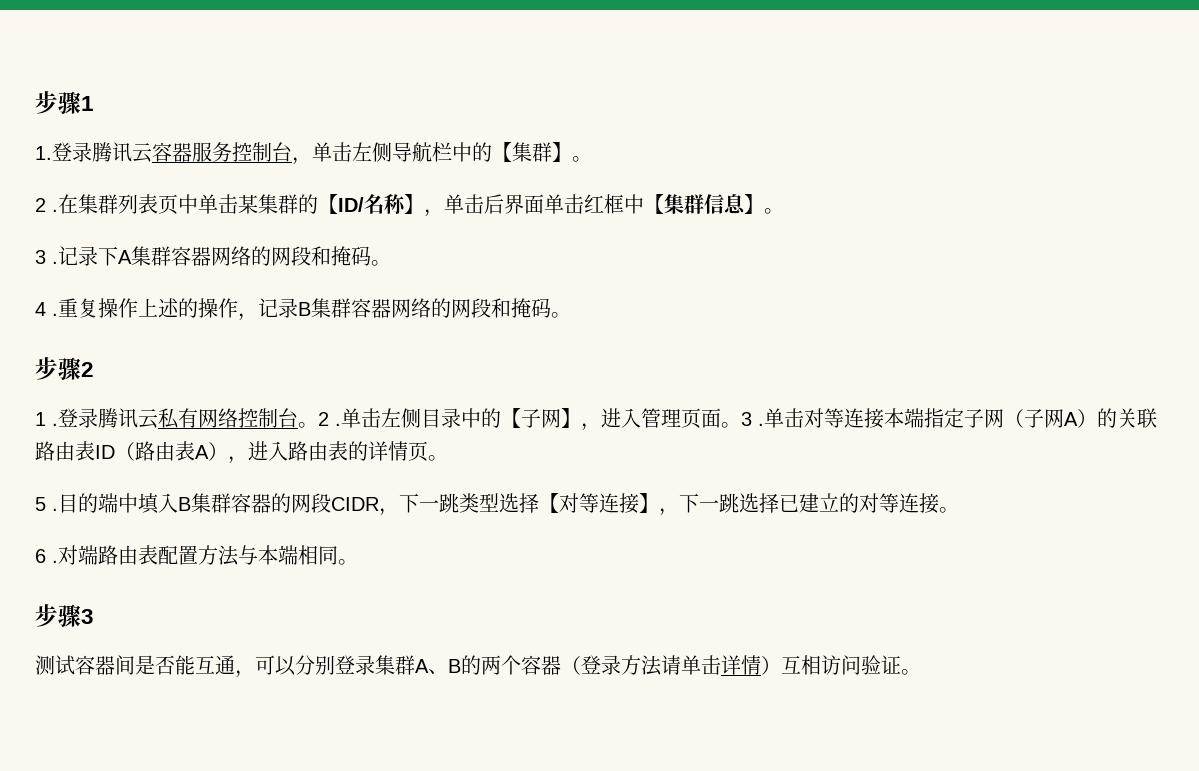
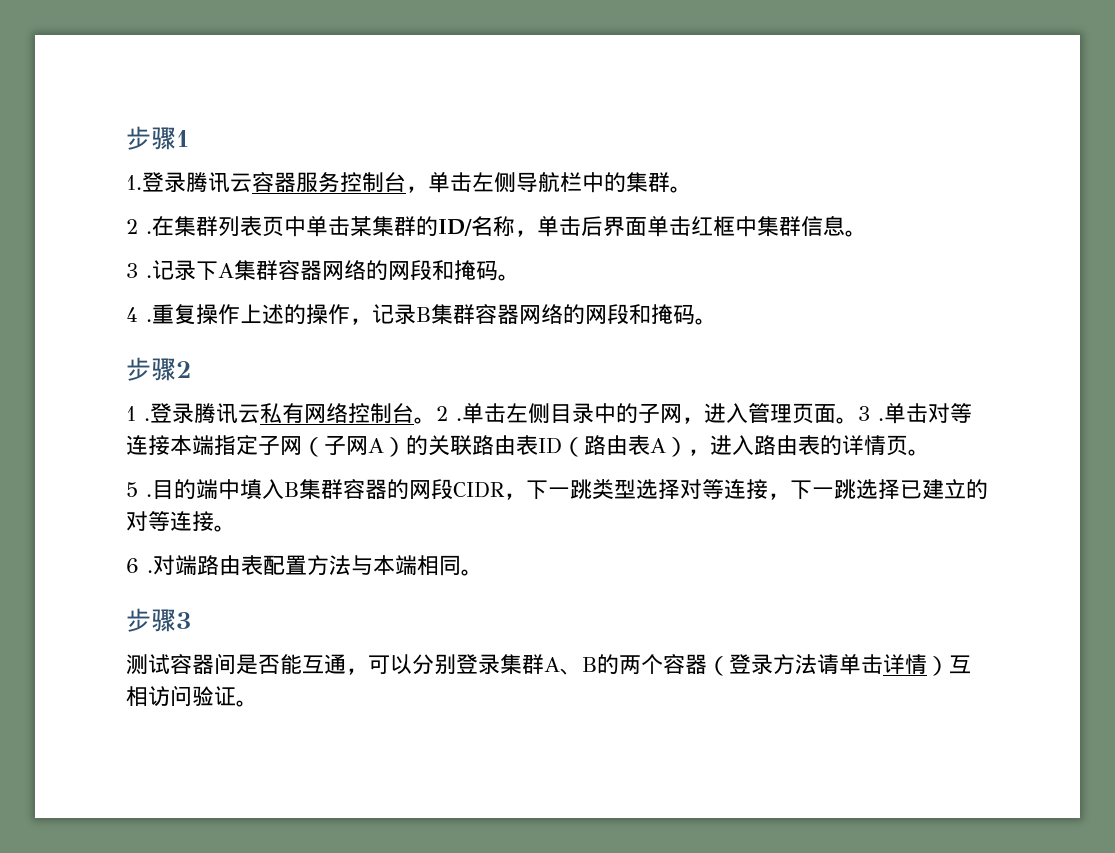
- 1.登录腾讯云容器服务控制台，单击左侧导航栏中的【集群】。
+ 1.登录腾讯云容器服务控制台，单击左侧导航栏中的集群。
- 在集群列表页中单击某集群的【ID/名称】，单击后界面单击红框中【集群信息】。
+ 在集群列表页中单击某集群的ID/名称，单击后界面单击红框中集群信息。
- 单击左侧目录中的【子网】，进入管理页面。
+ 单击左侧目录中的子网，进入管理页面。
- 目的端中填入B集群容器的网段CIDR，下一跳类型选择【对等连接】，下一跳选择已建立的对等连接。
+ 目的端中填入B集群容器的网段CIDR，下一跳类型选择对等连接，下一跳选择已建立的对等连接。

